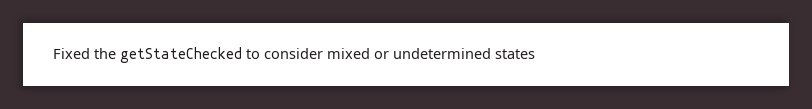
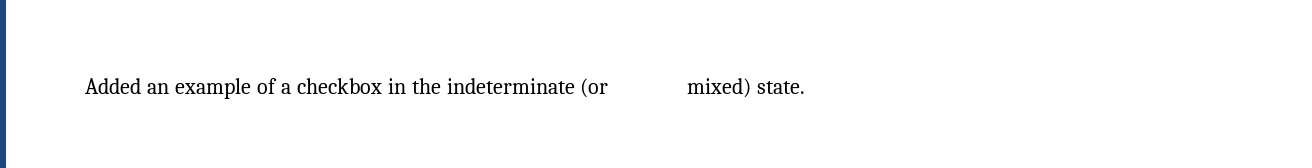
- Fixed the getStateChecked to consider mixed or undetermined states
+ Added an example of a checkbox in the indeterminate (or mixed) state.

